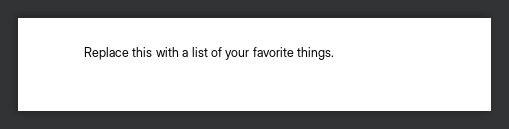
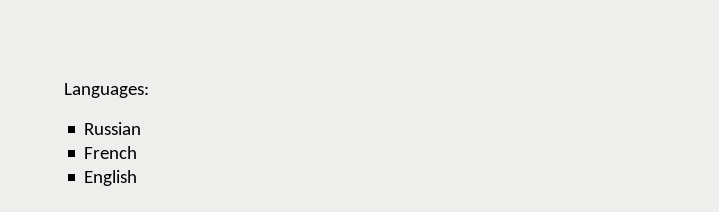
- Replace this with a list of your favorite things.
+ Languages:
+ Russian
+ French
+ English

